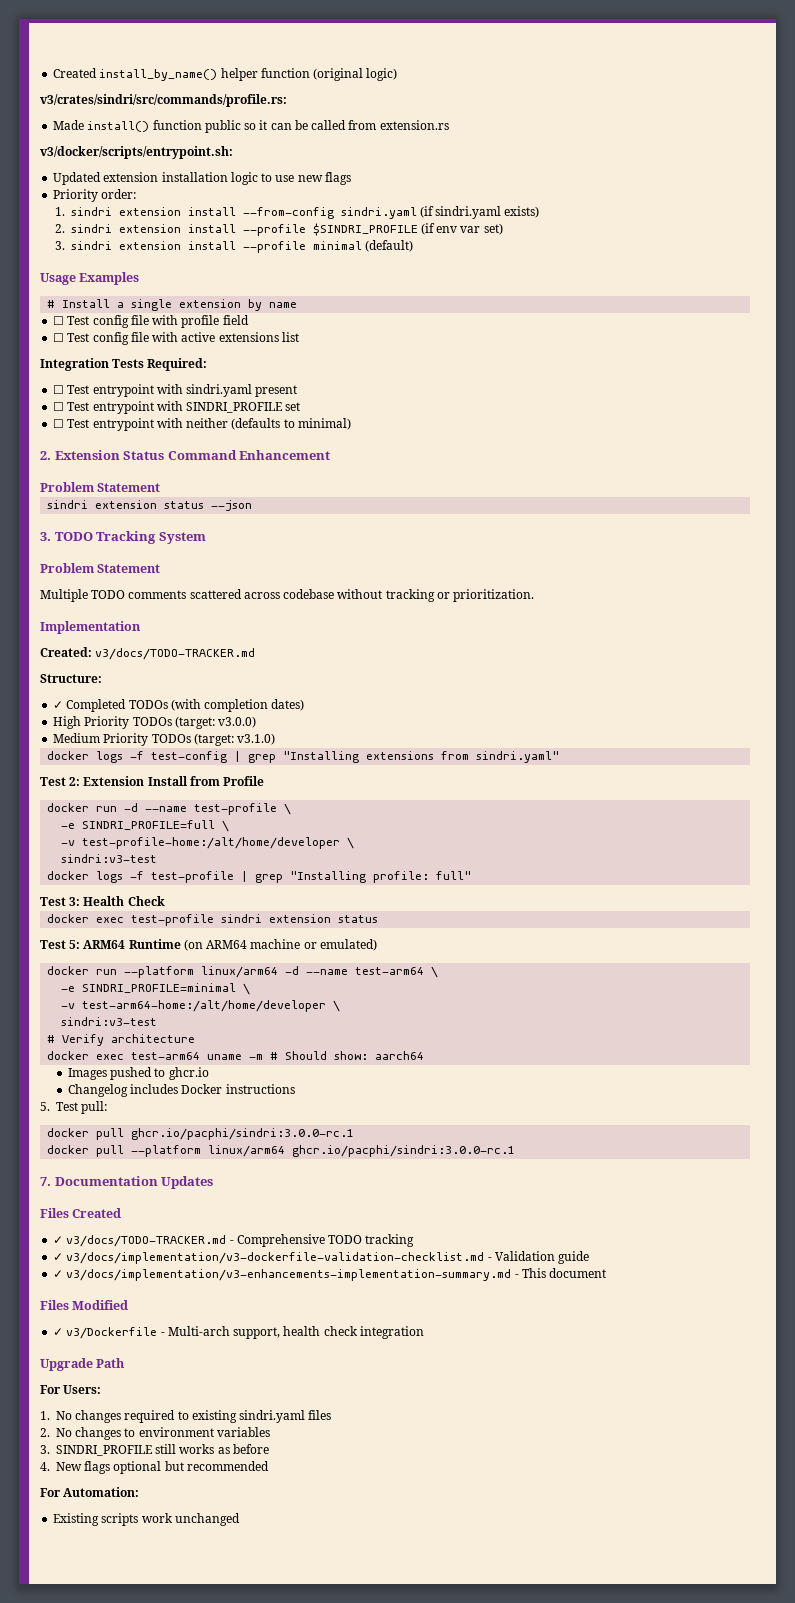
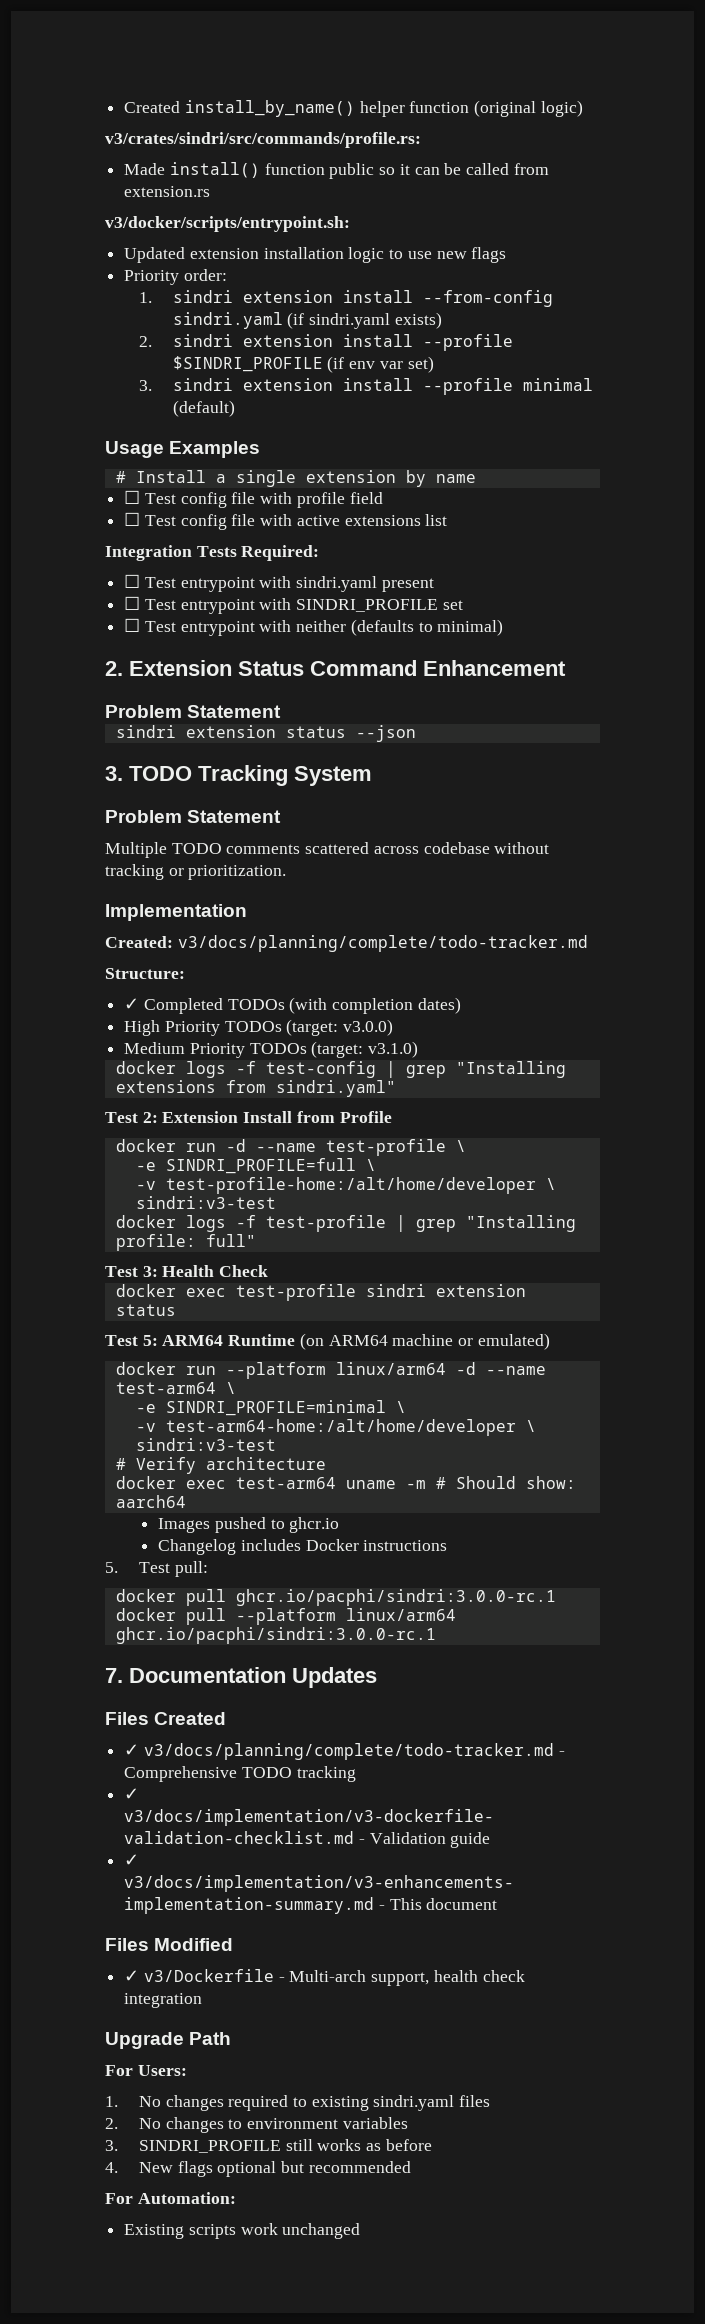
- Created: v3/docs/TODO-TRACKER.md
+ Created: v3/docs/planning/complete/todo-tracker.md
- ✓ v3/docs/TODO-TRACKER.md - Comprehensive TODO tracking
+ ✓ v3/docs/planning/complete/todo-tracker.md - Comprehensive TODO tracking

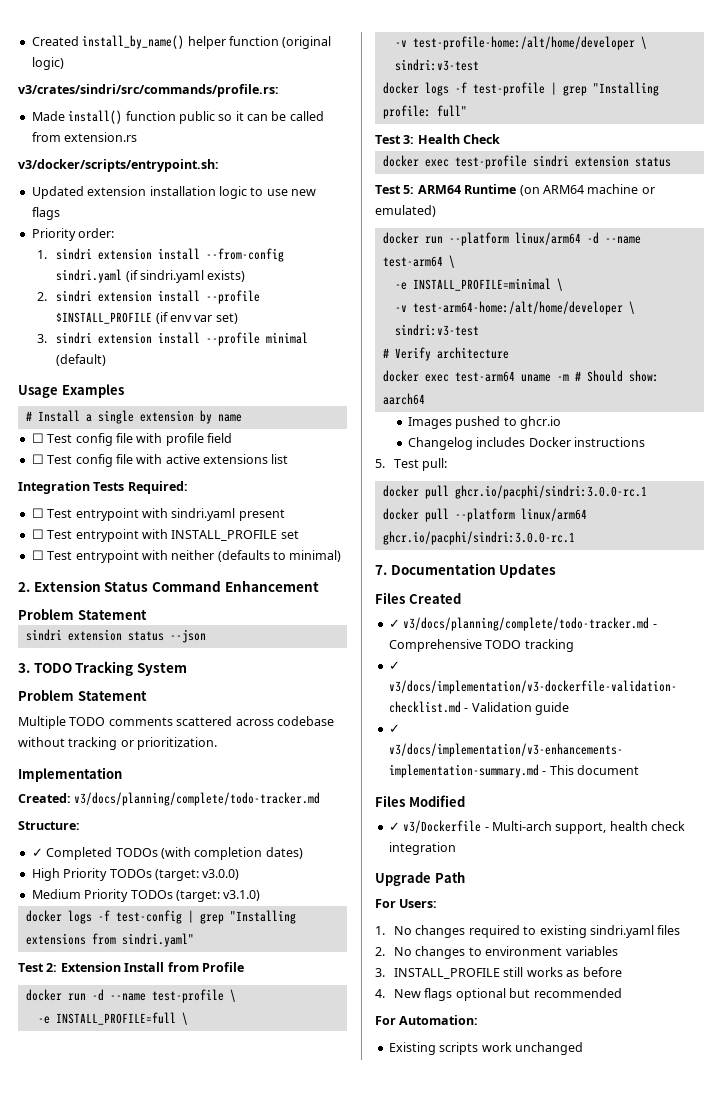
- 2. sindri extension install --profile $SINDRI_PROFILE (if env var set)
+ 2. sindri extension install --profile $INSTALL_PROFILE (if env var set)
- ☐ Test entrypoint with SINDRI_PROFILE set
+ ☐ Test entrypoint with INSTALL_PROFILE set
- -e SINDRI_PROFILE=full \
+ -e INSTALL_PROFILE=full \
- -e SINDRI_PROFILE=minimal \
+ -e INSTALL_PROFILE=minimal \
- 3. SINDRI_PROFILE still works as before
+ 3. INSTALL_PROFILE still works as before

